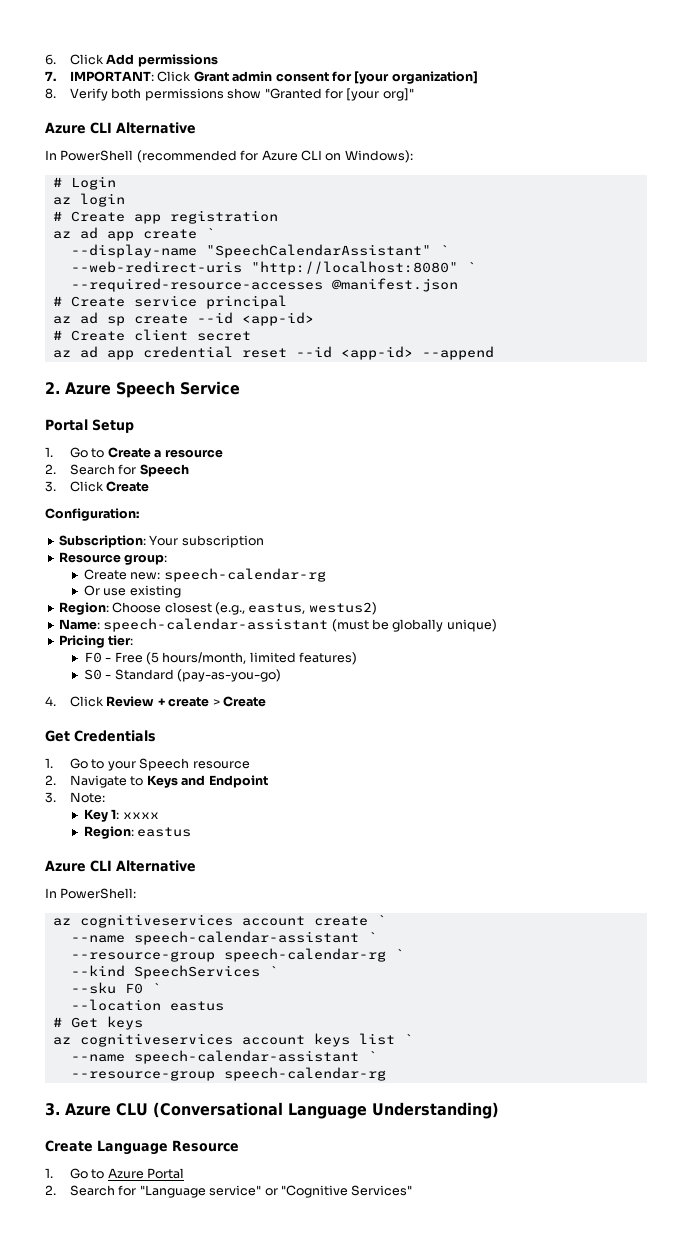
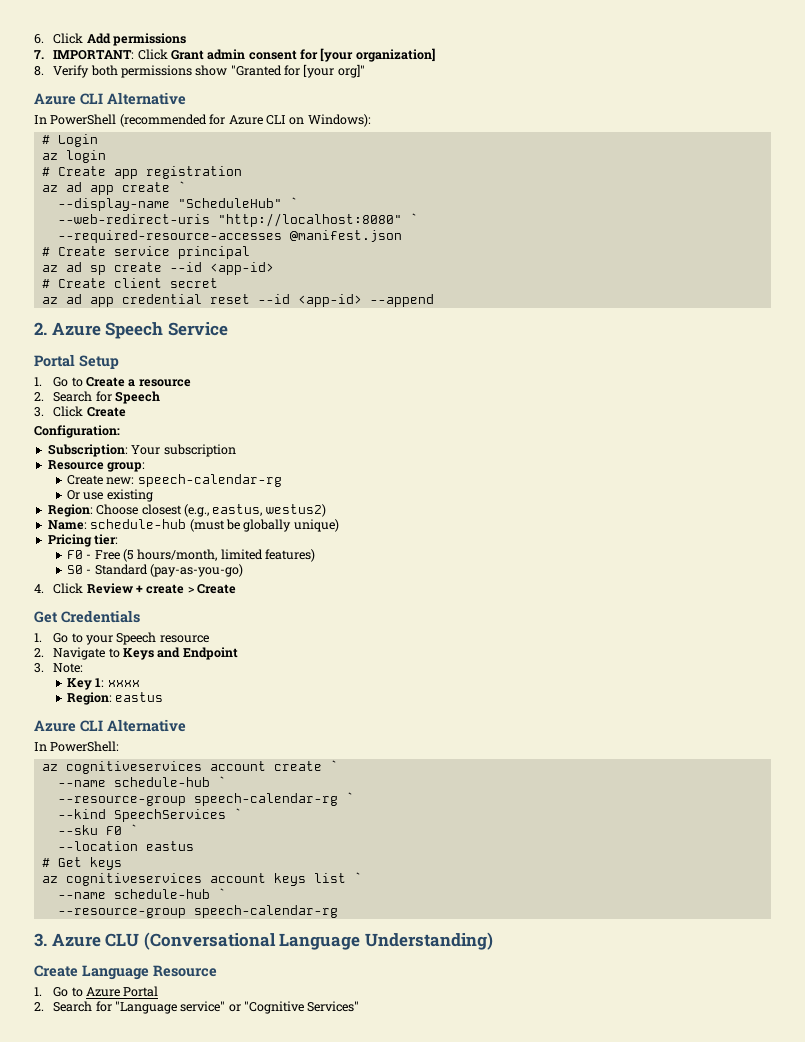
- --display-name "SpeechCalendarAssistant" `
+ --display-name "ScheduleHub" `
- Name: speech-calendar-assistant (must be globally unique)
+ Name: schedule-hub (must be globally unique)
  az cognitiveservices account create `
- --name speech-calendar-assistant `
+ --name schedule-hub `
  az cognitiveservices account keys list `
- --name speech-calendar-assistant `
+ --name schedule-hub `

